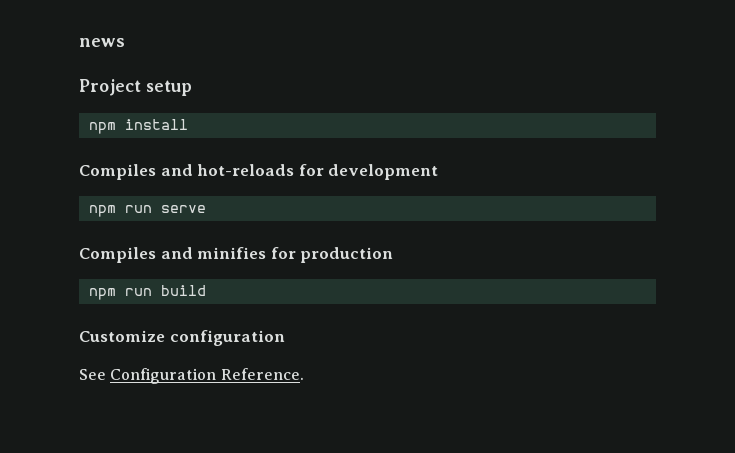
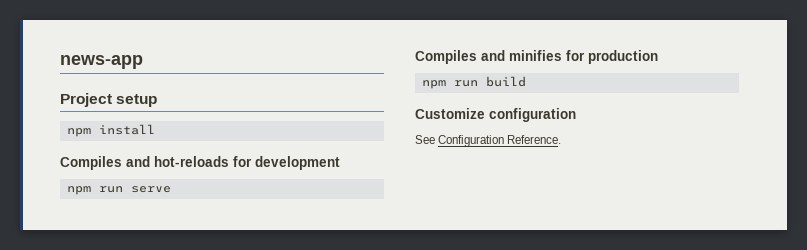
- news
+ news-app

